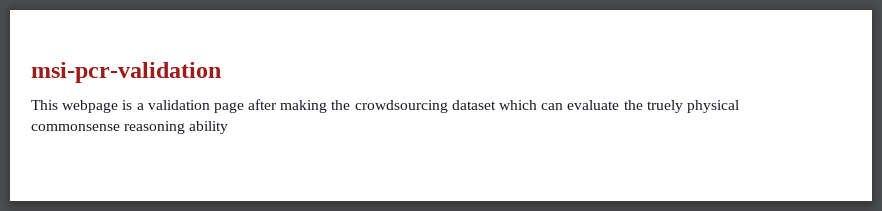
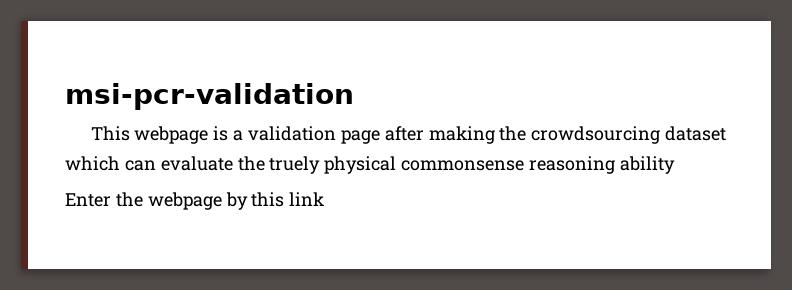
+ Enter the webpage by this link

